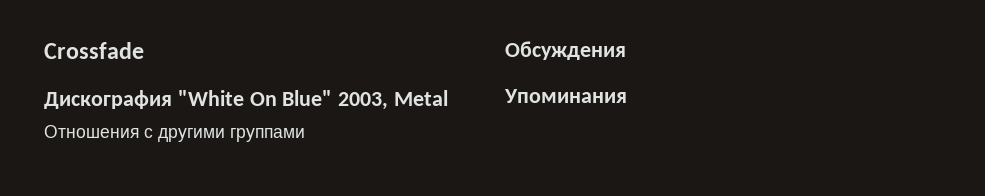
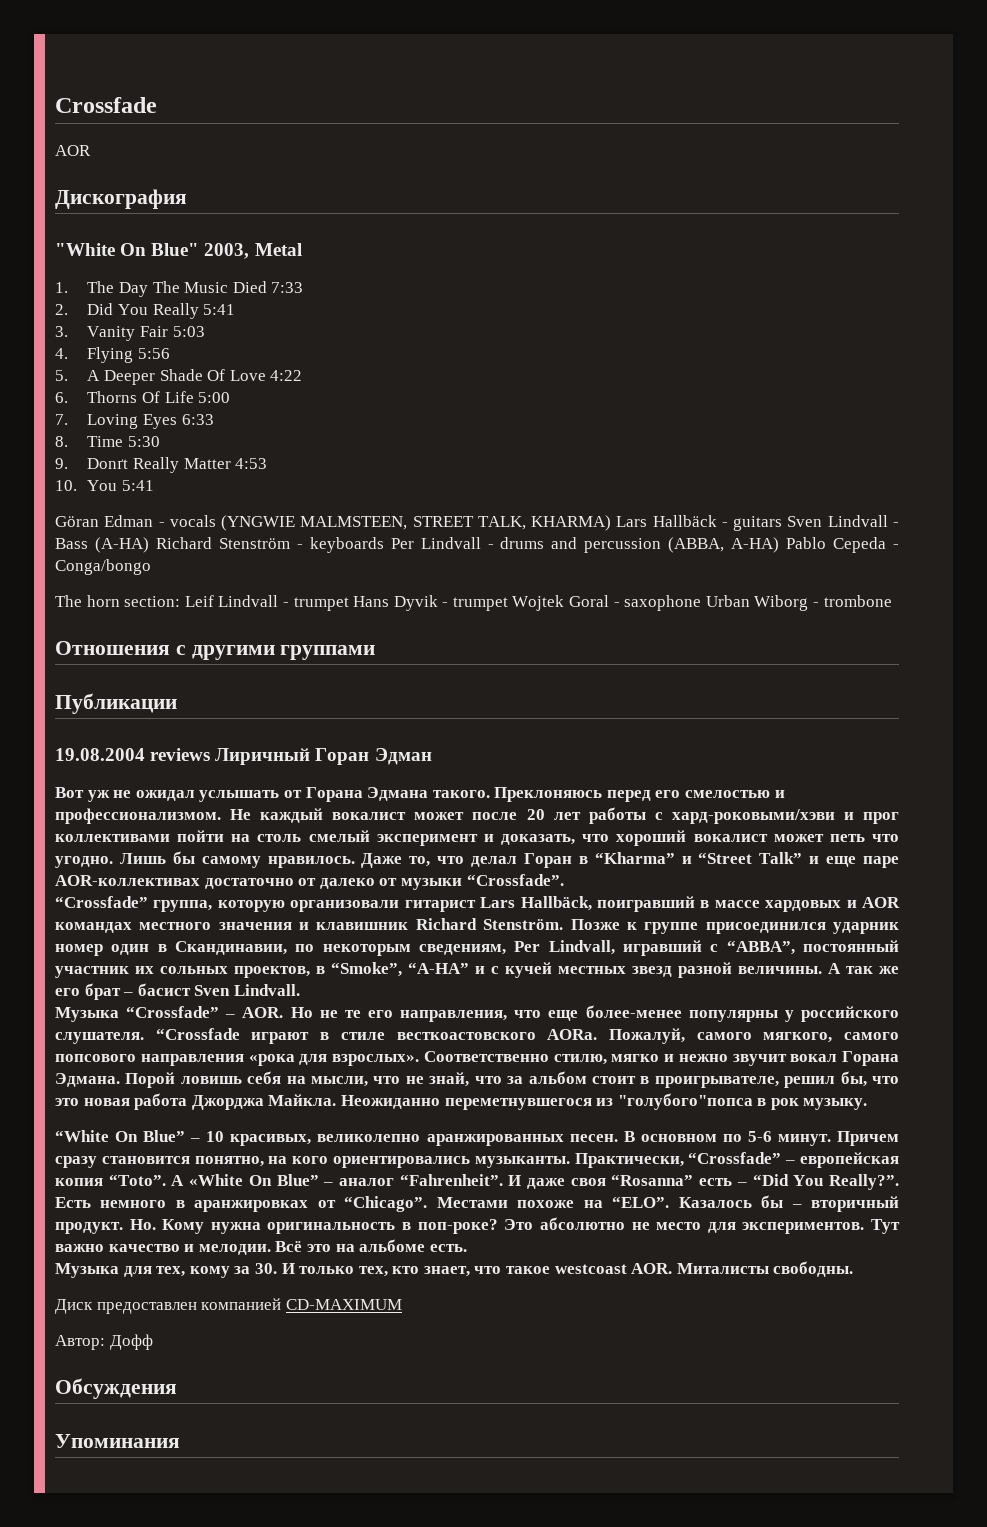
  Crossfade
+ AOR
- Дискография "White On Blue" 2003, Metal
+ Дискография
+ "White On Blue" 2003, Metal
+ 1. The Day The Music Died 7:33
+ 2. Did You Really 5:41
+ 3. Vanity Fair 5:03
+ 4. Flying 5:56
+ 5. A Deeper Shade Of Love 4:22
+ 6. Thorns Of Life 5:00
+ 7. Loving Eyes 6:33
+ 8. Time 5:30
+ 9. Donґt Really Matter 4:53
+ 10. You 5:41
+ Göran Edman - vocals (YNGWIE MALMSTEEN, STREET TALK, KHARMA) Lars Hallbäck - guitars Sven Lindvall - Bass (A-HA) Richard Stenström - keyboards Per Lindvall - drums and percussion (ABBA, A-HA) Pablo Cepeda - Conga/bongo
+ The horn section: Leif Lindvall - trumpet Hans Dyvik - trumpet Wojtek Goral - saxophone Urban Wiborg - trombone
  Отношения с другими группами
+ Публикации
+ 19.08.2004 reviews Лиричный Горан Эдман
+ Вот уж не ожидал услышать от Горана Эдмана такого. Преклоняюсь перед его смелостью и профессионализмом. Не каждый вокалист может после 20 лет работы с хард-роковыми/хэви и прог коллективами пойти на столь смелый эксперимент и доказать, что хороший вокалист может петь что угодно. Лишь бы самому нравилось. Даже то, что делал Горан в “Kharma” и “Street Talk” и еще паре AOR-коллективах достаточно от далеко от музыки “Crossfade”.
+ “Crossfade” группа, которую организовали гитарист Lars Hallbäck, поигравший в массе хардовых и AOR командах местного значения и клавишник Richard Stenström. Позже к группе присоединился ударник номер один в Скандинавии, по некоторым сведениям, Per Lindvall, игравший с “ABBA”, постоянный участник их сольных проектов, в “Smoke”, “A-HA” и с кучей местных звезд разной величины. А так же его брат – басист Sven Lindvall.
+ Музыка “Crossfade” – AOR. Но не те его направления, что еще более-менее популярны у российского слушателя. “Crossfade играют в стиле весткоастовского AORа. Пожалуй, самого мягкого, самого попсового направления «рока для взрослых». Соответственно стилю, мягко и нежно звучит вокал Горана Эдмана. Порой ловишь себя на мысли, что не знай, что за альбом стоит в проигрывателе, решил бы, что это новая работа Джорджа Майкла. Неожиданно переметнувшегося из "голубого"попса в рок музыку.
+ “White On Blue” – 10 красивых, великолепно аранжированных песен. В основном по 5-6 минут. Причем сразу становится понятно, на кого ориентировались музыканты. Практически, “Crossfade” – европейская копия “Toto”. А «White On Blue” – аналог “Fahrenheit”. И даже своя “Rosanna” есть – “Did You Really?”. Есть немного в аранжировках от “Chicago”. Местами похоже на “ELO”. Казалось бы – вторичный продукт. Но. Кому нужна оригинальность в поп-роке? Это абсолютно не место для экспериментов. Тут важно качество и мелодии. Всё это на альбоме есть.
+ Музыка для тех, кому за 30. И только тех, кто знает, что такое westcoast AOR. Миталисты свободны.
+ Диск предоставлен компанией CD-MAXIMUM
+ Автор: Дофф

